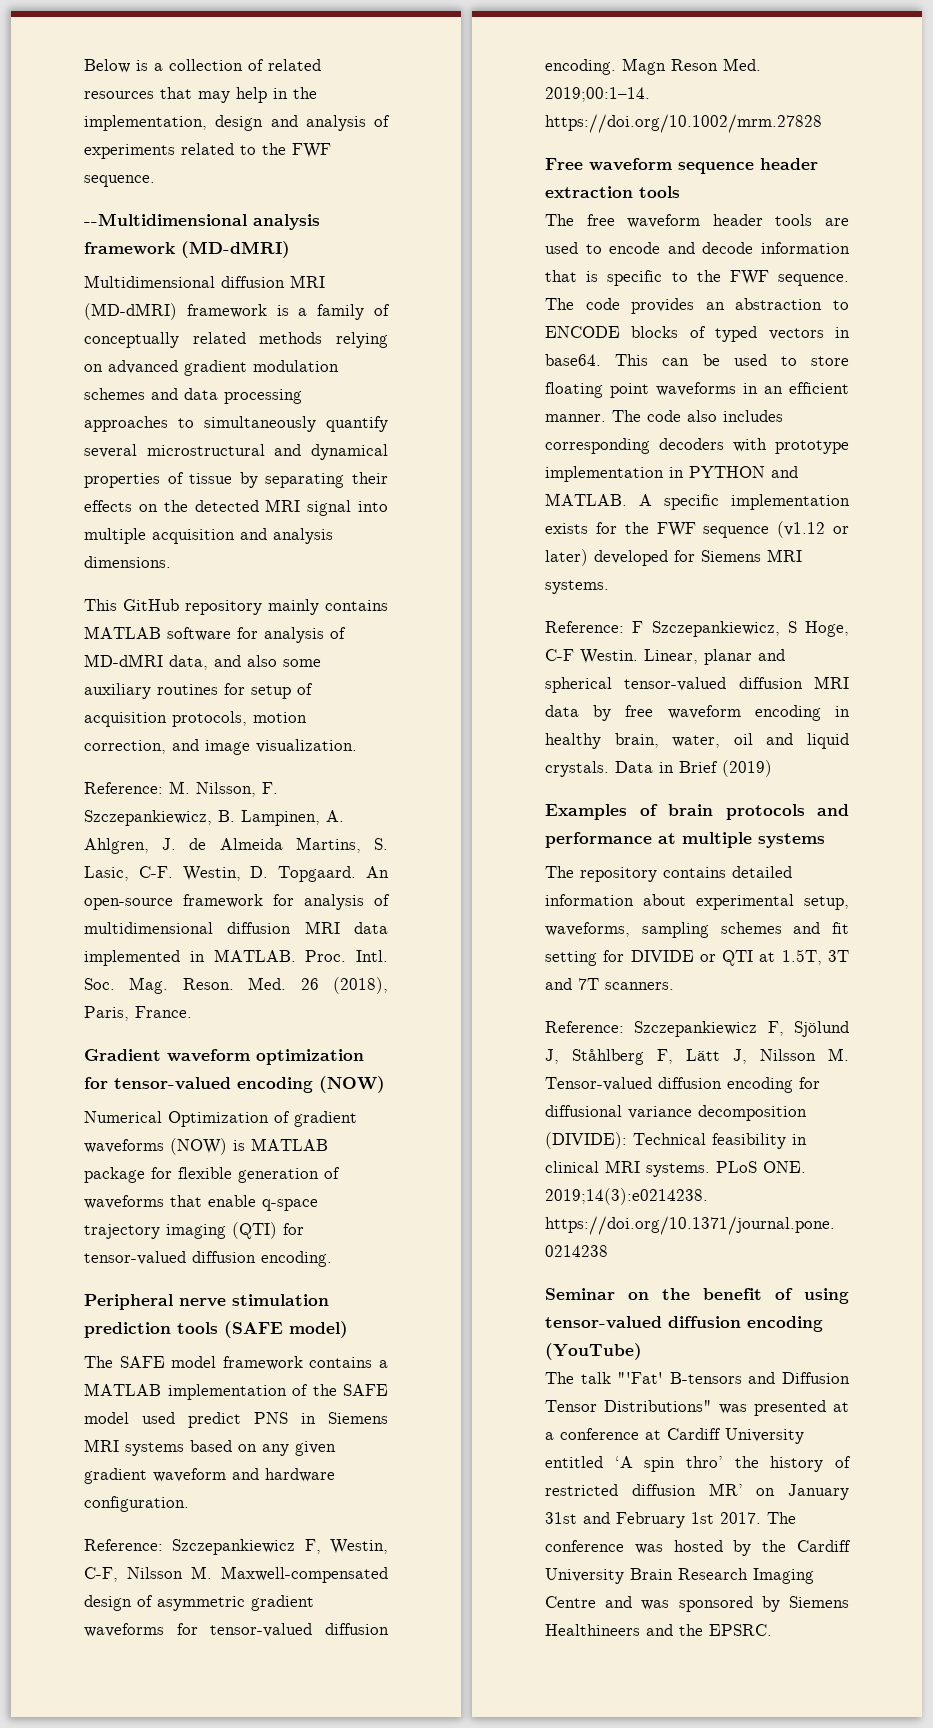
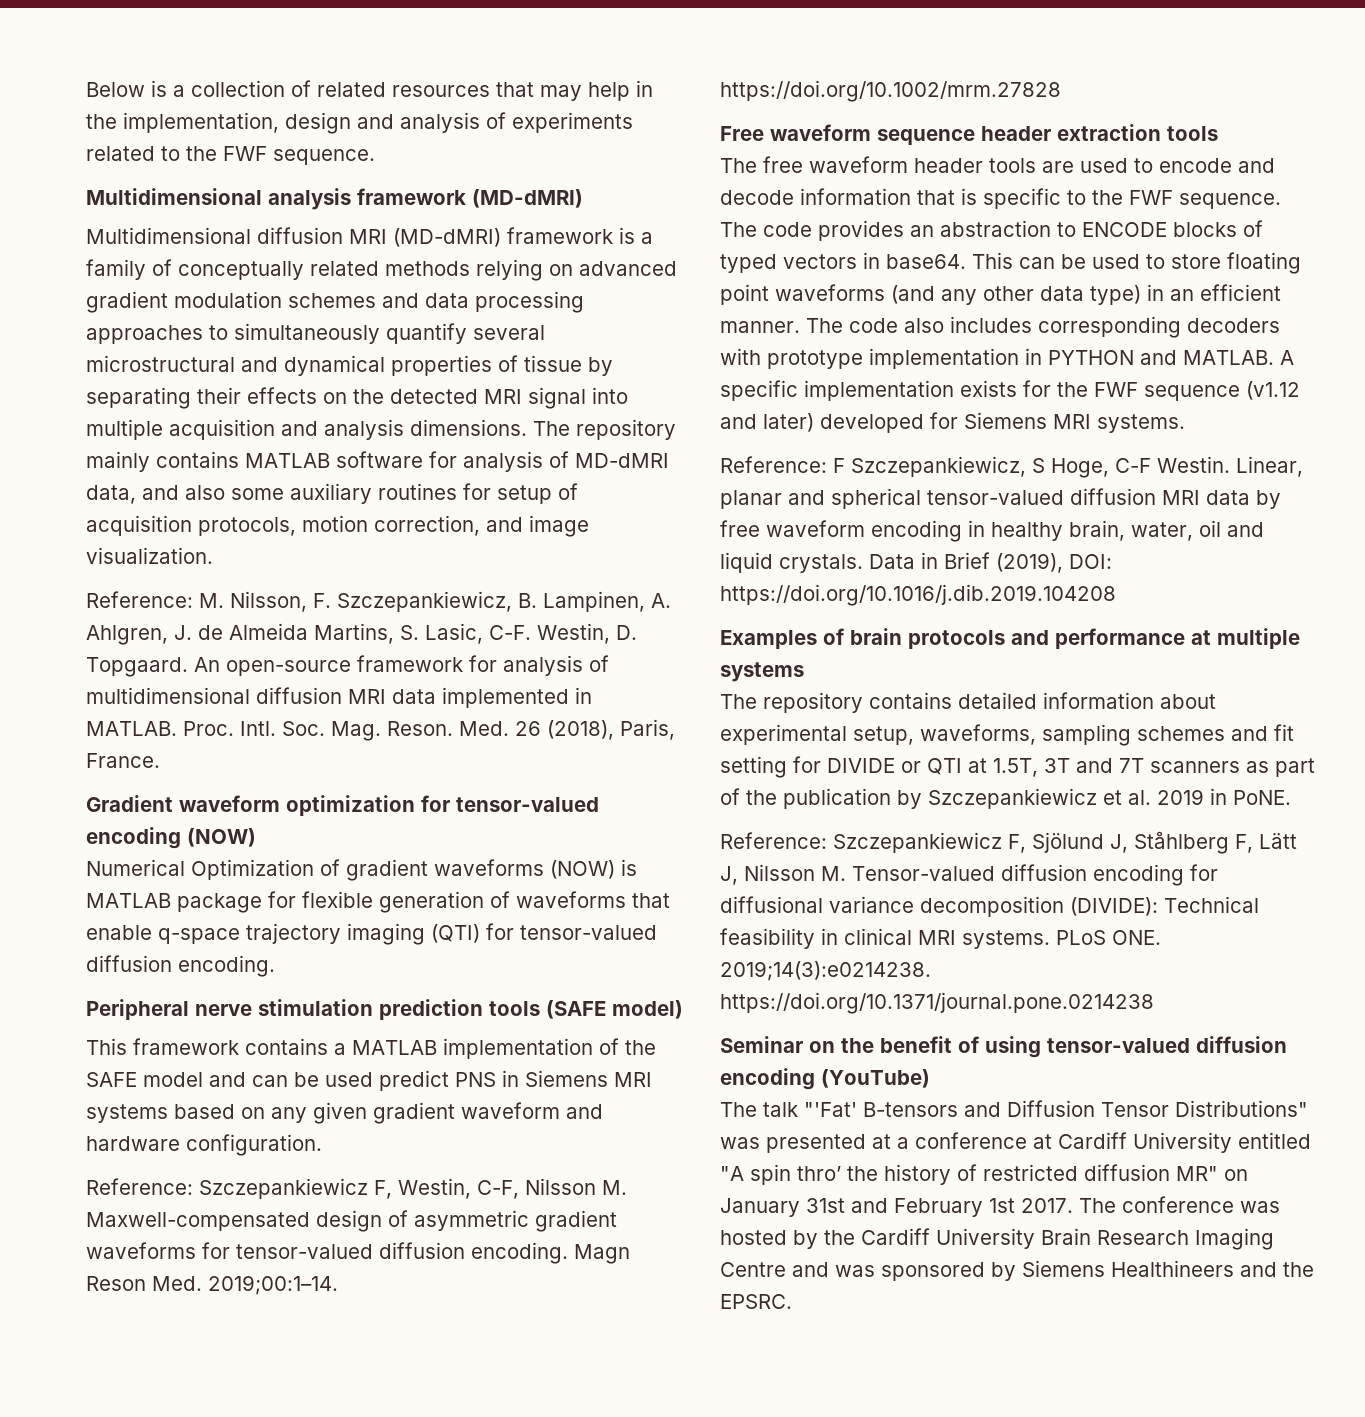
- --Multidimensional analysis framework (MD-dMRI)
+ Multidimensional analysis framework (MD-dMRI)
- Multidimensional diffusion MRI (MD-dMRI) framework is a family of conceptually related methods relying on advanced gradient modulation schemes and data processing approaches to simultaneously quantify several microstructural and dynamical properties of tissue by separating their effects on the detected MRI signal into multiple acquisition and analysis dimensions.
- This GitHub repository mainly contains MATLAB software for analysis of MD-dMRI data, and also some auxiliary routines for setup of acquisition protocols, motion correction, and image visualization.
+ Multidimensional diffusion MRI (MD-dMRI) framework is a family of conceptually related methods relying on advanced gradient modulation schemes and data processing approaches to simultaneously quantify several microstructural and dynamical properties of tissue by separating their effects on the detected MRI signal into multiple acquisition and analysis dimensions. The repository mainly contains MATLAB software for analysis of MD-dMRI data, and also some auxiliary routines for setup of acquisition protocols, motion correction, and image visualization.
- The SAFE model framework contains a MATLAB implementation of the SAFE model used predict PNS in Siemens MRI systems based on any given gradient waveform and hardware configuration.
+ This framework contains a MATLAB implementation of the SAFE model and can be used predict PNS in Siemens MRI systems based on any given gradient waveform and hardware configuration.
- This can be used to store floating point waveforms in an efficient manner.
+ This can be used to store floating point waveforms (and any other data type) in an efficient manner.
- A specific implementation exists for the FWF sequence (v1.12 or later) developed for Siemens MRI systems.
+ A specific implementation exists for the FWF sequence (v1.12 and later) developed for Siemens MRI systems.
- Data in Brief (2019)
+ Data in Brief (2019), DOI: https://doi.org/10.1016/j.dib.2019.104208
- The repository contains detailed information about experimental setup, waveforms, sampling schemes and fit setting for DIVIDE or QTI at 1.5T, 3T and 7T scanners.
+ The repository contains detailed information about experimental setup, waveforms, sampling schemes and fit setting for DIVIDE or QTI at 1.5T, 3T and 7T scanners as part of the publication by Szczepankiewicz et al. 2019 in PoNE.
- The talk "'Fat' B-tensors and Diffusion Tensor Distributions" was presented at a conference at Cardiff University entitled ‘A spin thro’ the history of restricted diffusion MR’ on January 31st and February 1st 2017.
+ The talk "'Fat' B-tensors and Diffusion Tensor Distributions" was presented at a conference at Cardiff University entitled "A spin thro’ the history of restricted diffusion MR" on January 31st and February 1st 2017.

